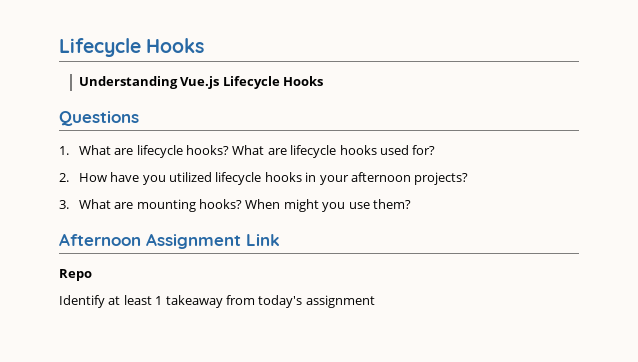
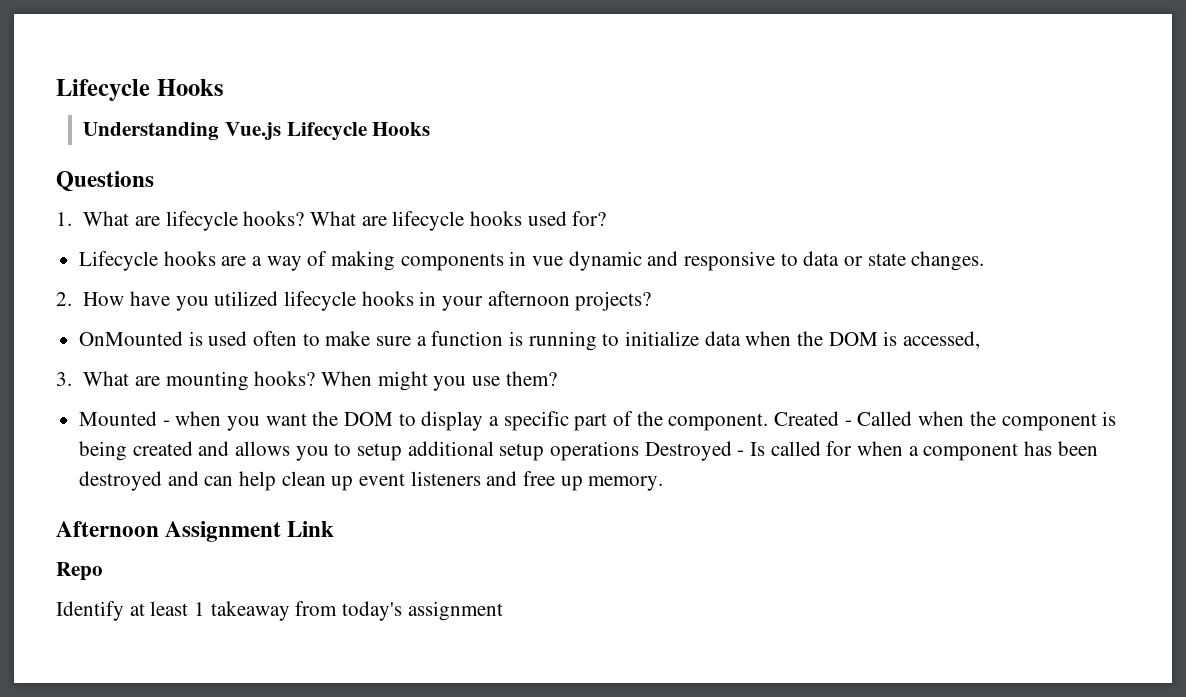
+ Lifecycle hooks are a way of making components in vue dynamic and responsive to data or state changes.
+ OnMounted is used often to make sure a function is running to initialize data when the DOM is accessed,
+ Mounted - when you want the DOM to display a specific part of the component. Created - Called when the component is being created and allows you to setup additional setup operations Destroyed - Is called for when a component has been destroyed and can help clean up event listeners and free up memory.

